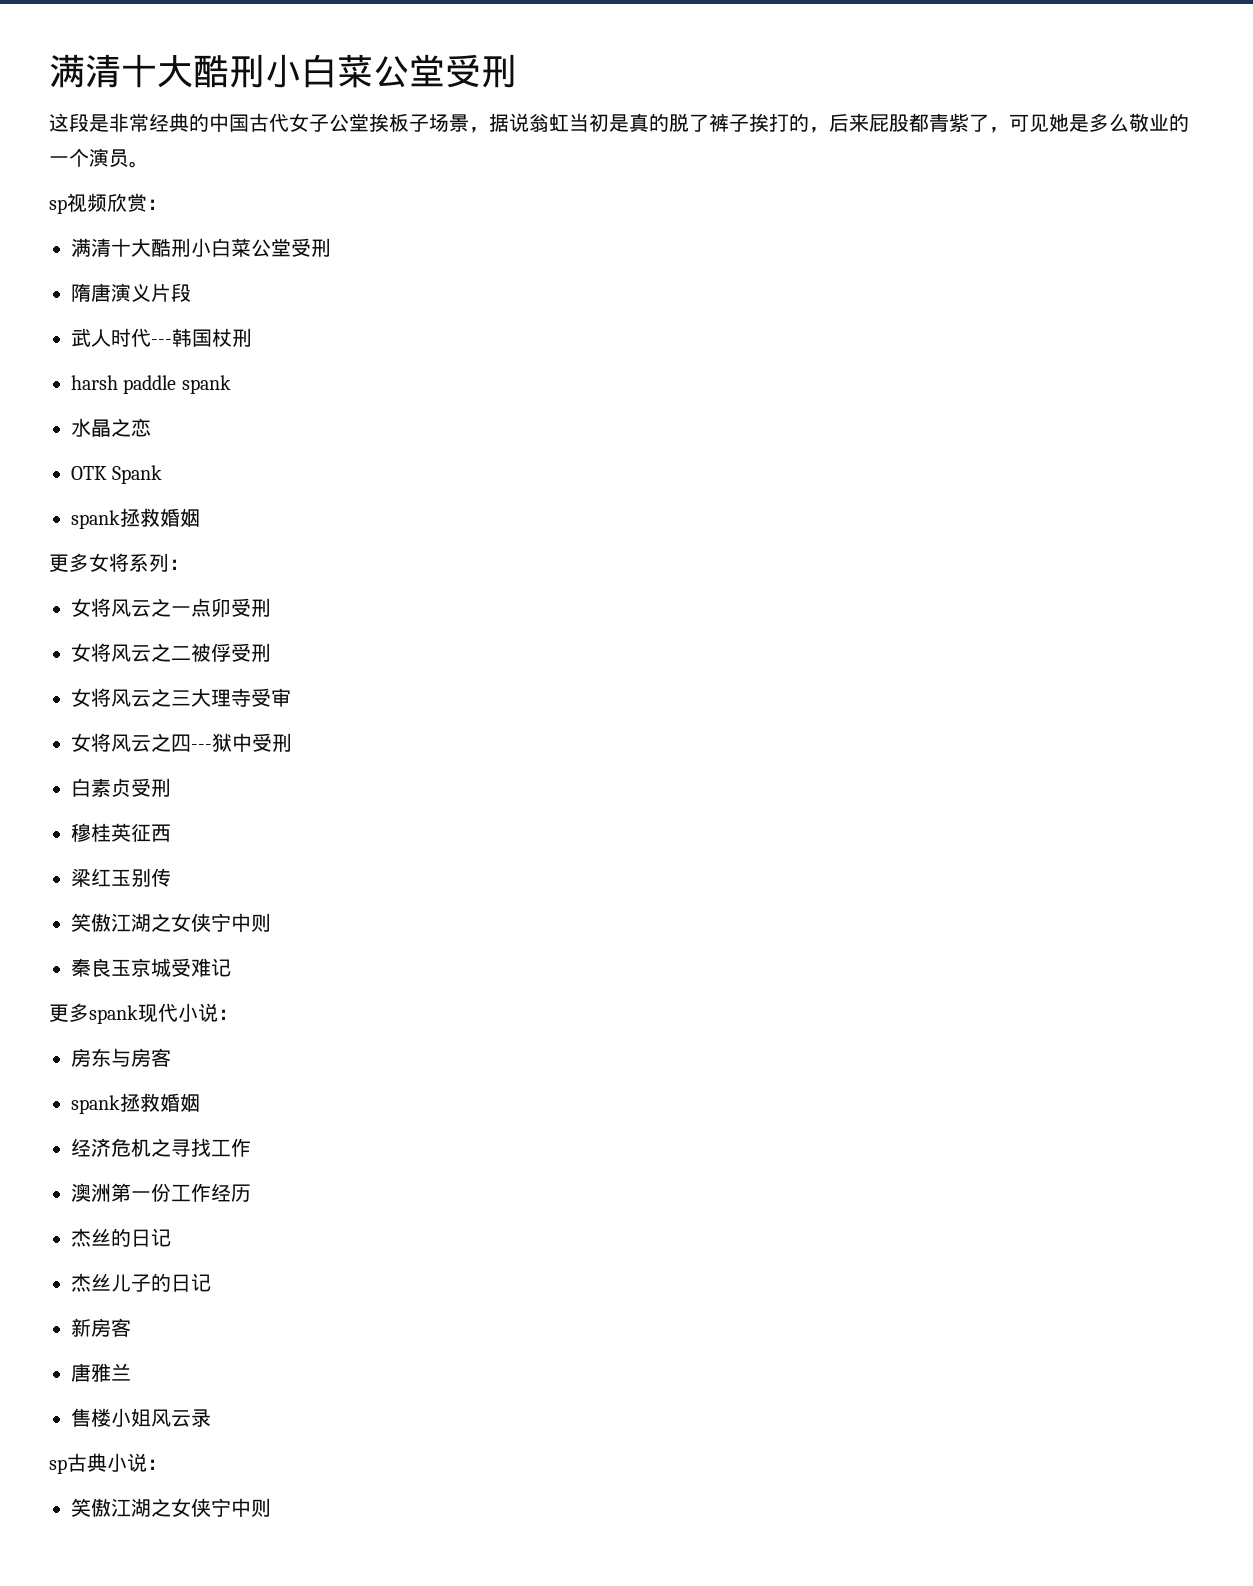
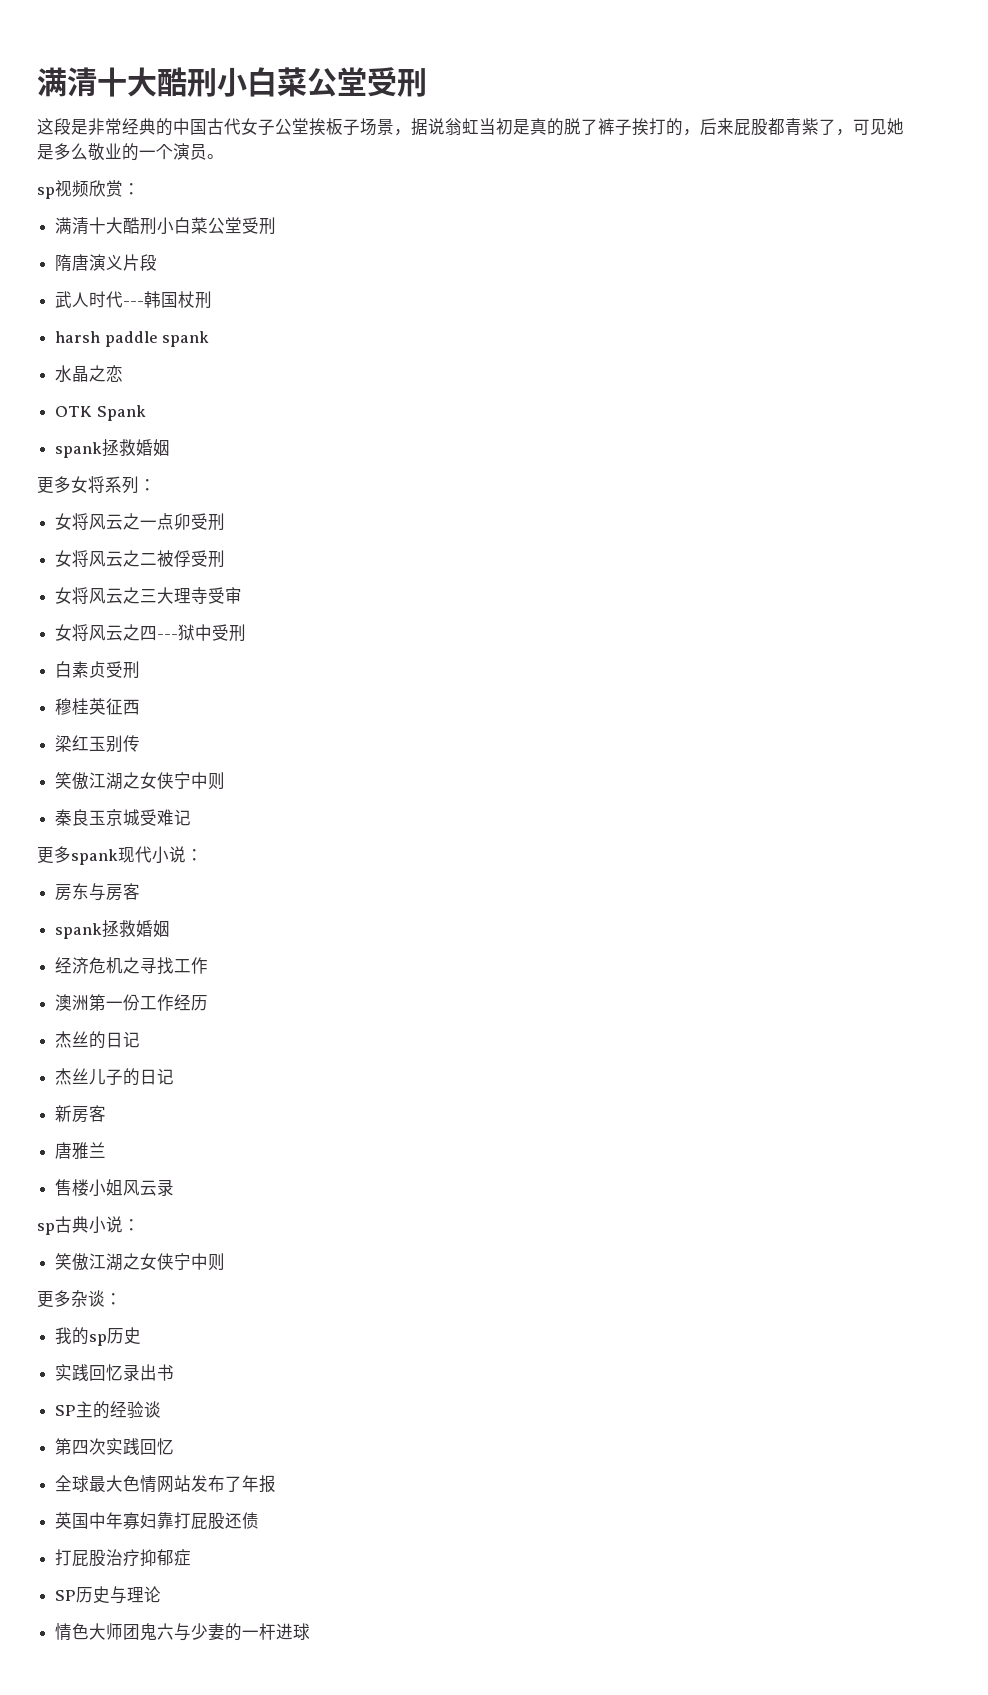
+ 更多杂谈：
+ 我的sp历史
+ 实践回忆录出书
+ SP主的经验谈
+ 第四次实践回忆
+ 全球最大色情网站发布了年报
+ 英国中年寡妇靠打屁股还债
+ 打屁股治疗抑郁症
+ SP历史与理论
+ 情色大师团鬼六与少妻的一杆进球

